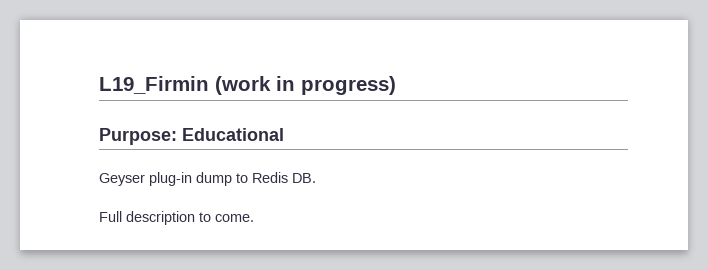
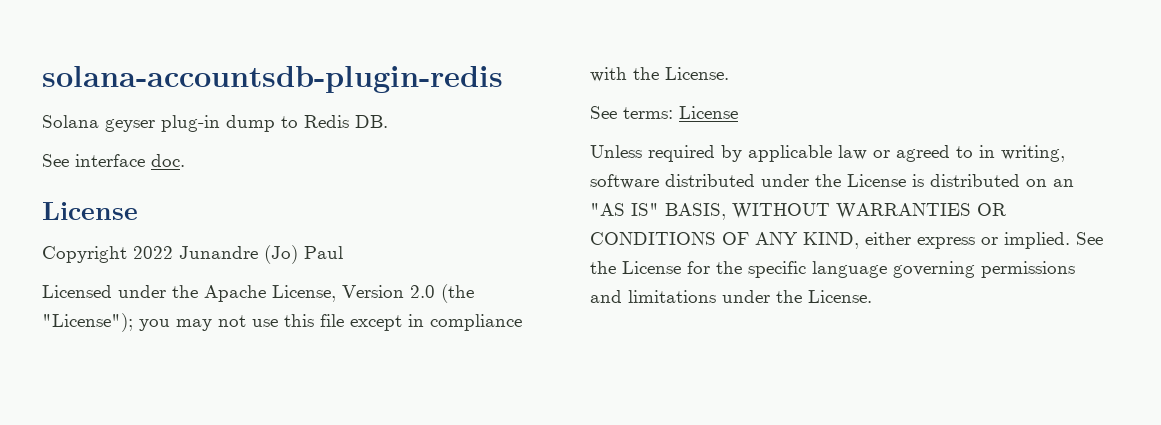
- L19_Firmin (work in progress)
- Purpose: Educational
- Geyser plug-in dump to Redis DB.
+ solana-accountsdb-plugin-redis
+ Solana geyser plug-in dump to Redis DB.
- Full description to come.
+ See interface doc.
+ License
+ Copyright 2022 Junandre (Jo) Paul
+ Licensed under the Apache License, Version 2.0 (the "License"); you may not use this file except in compliance with the License.
+ See terms: License
+ Unless required by applicable law or agreed to in writing, software distributed under the License is distributed on an "AS IS" BASIS, WITHOUT WARRANTIES OR CONDITIONS OF ANY KIND, either express or implied. See the License for the specific language governing permissions and limitations under the License.

